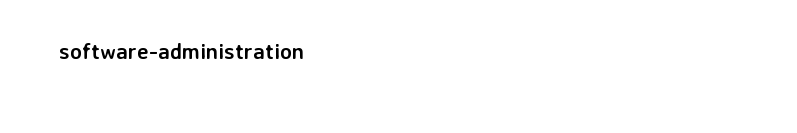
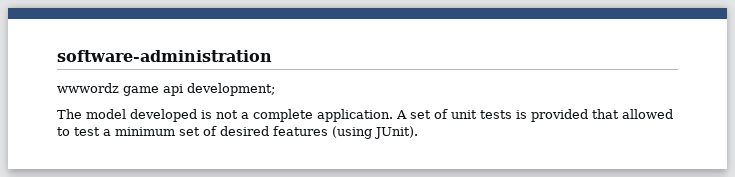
+ wwwordz game api development;
+ The model developed is not a complete application. A set of unit tests is provided that allowed to test a minimum set of desired features (using JUnit).

